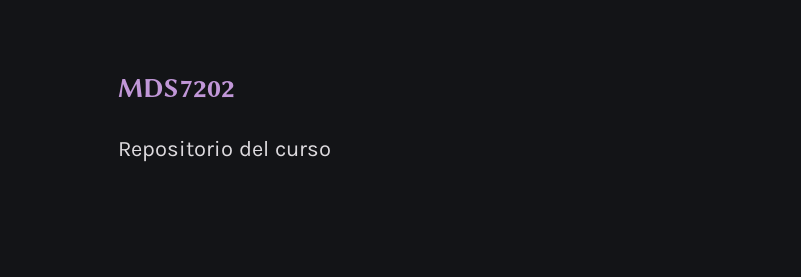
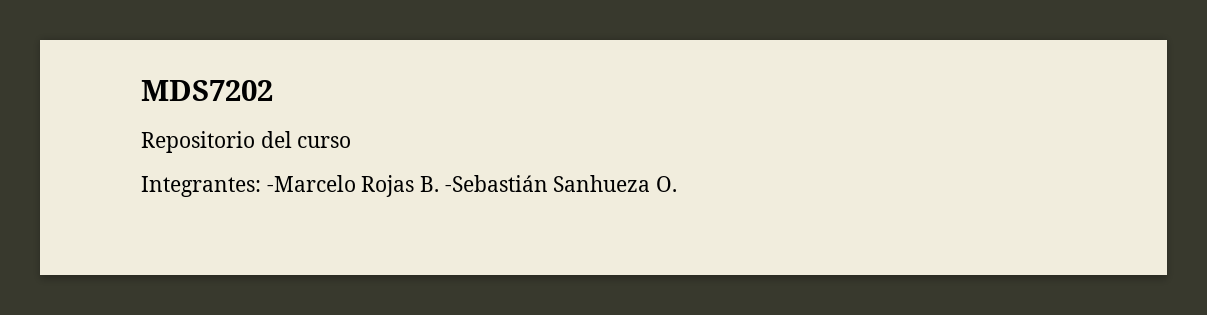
+ Integrantes: -Marcelo Rojas B. -Sebastián Sanhueza O.

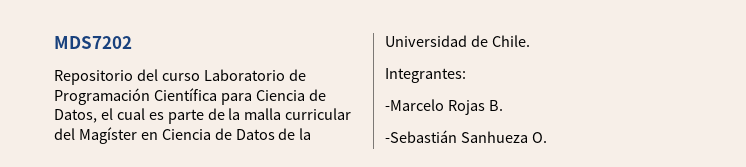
- Repositorio del curso
+ Repositorio del curso Laboratorio de Programación Científica para Ciencia de Datos, el cual es parte de la malla curricular del Magíster en Ciencia de Datos de la Universidad de Chile.
- Integrantes: -Marcelo Rojas B. -Sebastián Sanhueza O.
+ Integrantes:
+ -Marcelo Rojas B.
+ -Sebastián Sanhueza O.

